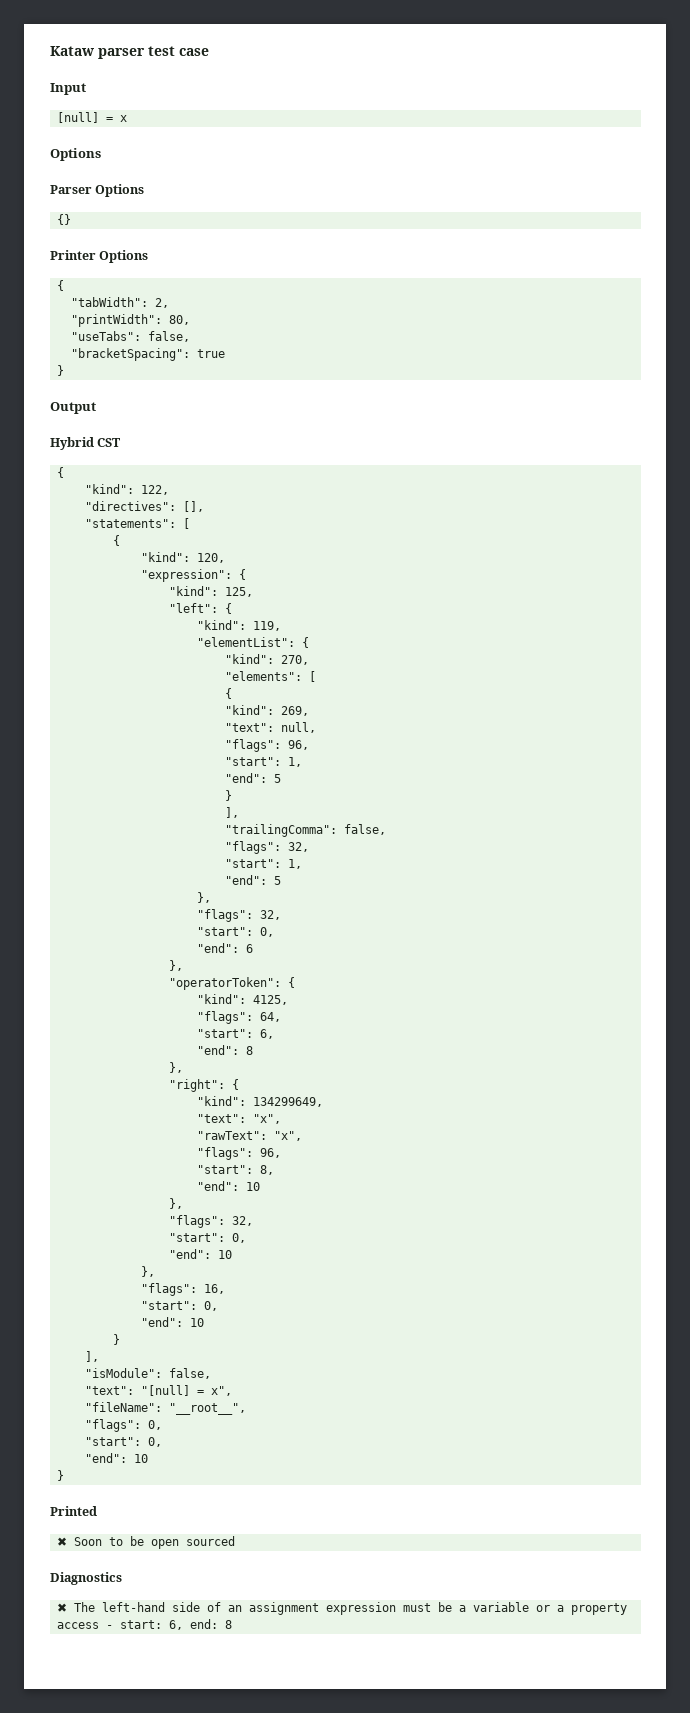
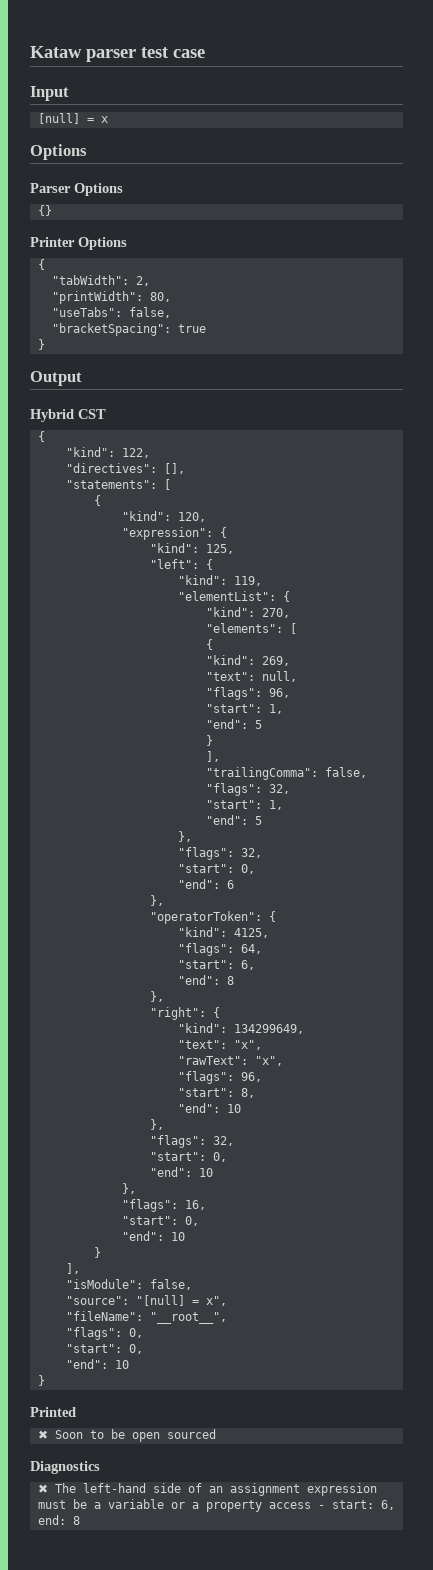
- "text": "[null] = x",
+ "source": "[null] = x",

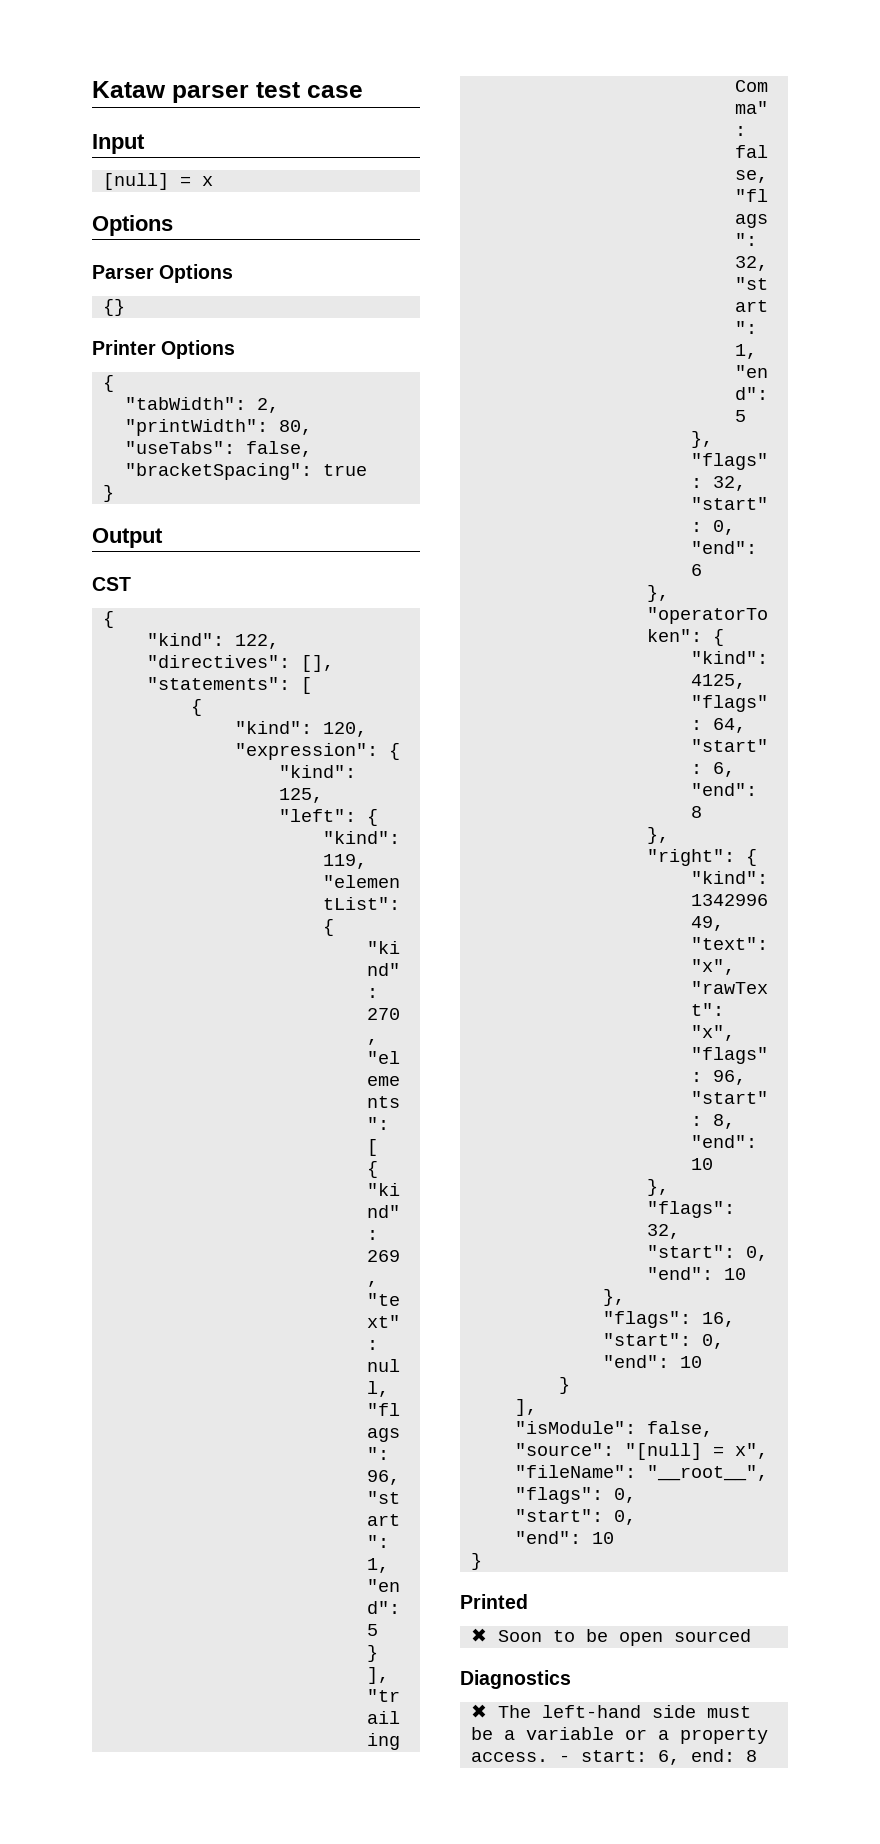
- Hybrid CST
+ CST
- ✖ The left-hand side of an assignment expression must be a variable or a property access - start: 6, end: 8
+ ✖ The left-hand side must be a variable or a property access. - start: 6, end: 8

